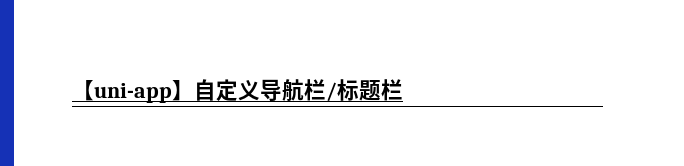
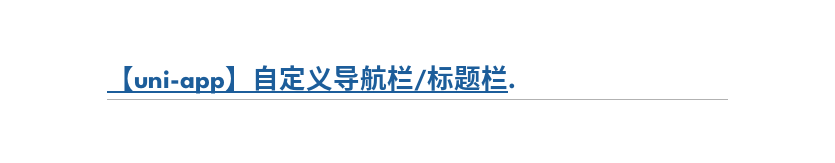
- 【uni-app】自定义导航栏/标题栏
+ 【uni-app】自定义导航栏/标题栏.

